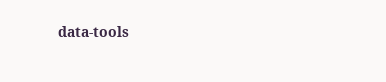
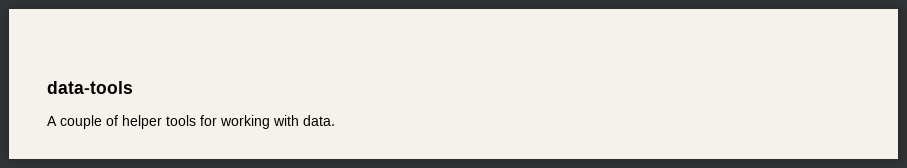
+ A couple of helper tools for working with data.

